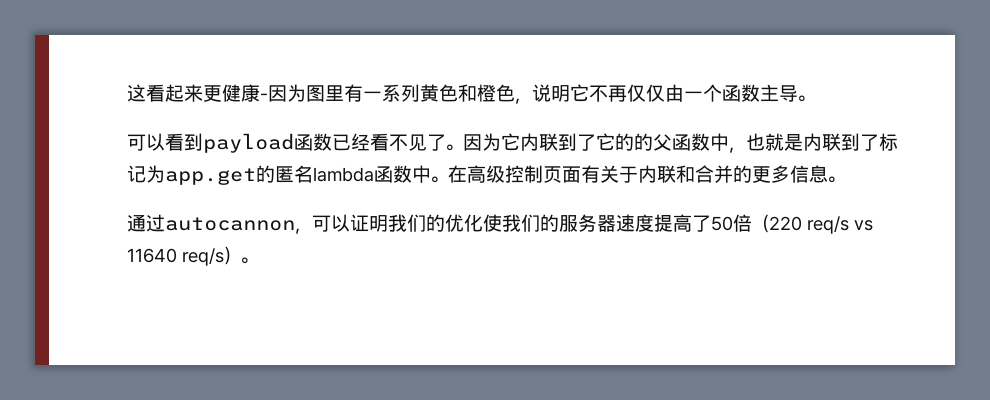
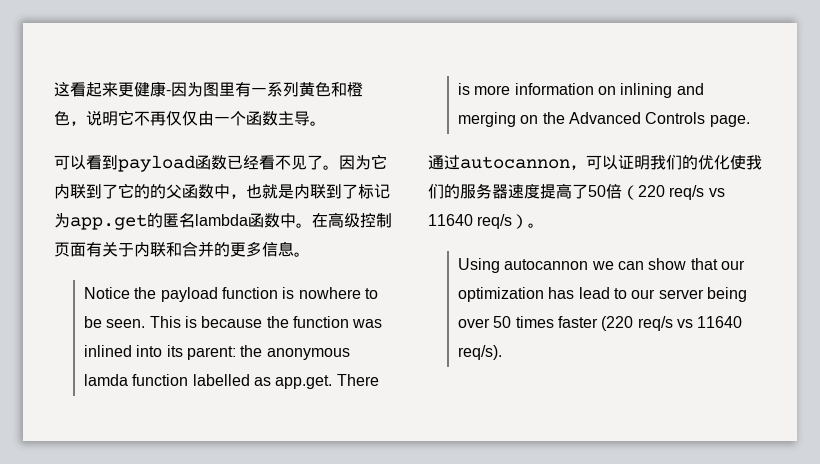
+ Notice the payload function is nowhere to be seen. This is because the function was inlined into its parent: the anonymous lamda function labelled as app.get. There is more information on inlining and merging on the Advanced Controls page.
+ Using autocannon we can show that our optimization has lead to our server being over 50 times faster (220 req/s vs 11640 req/s).

